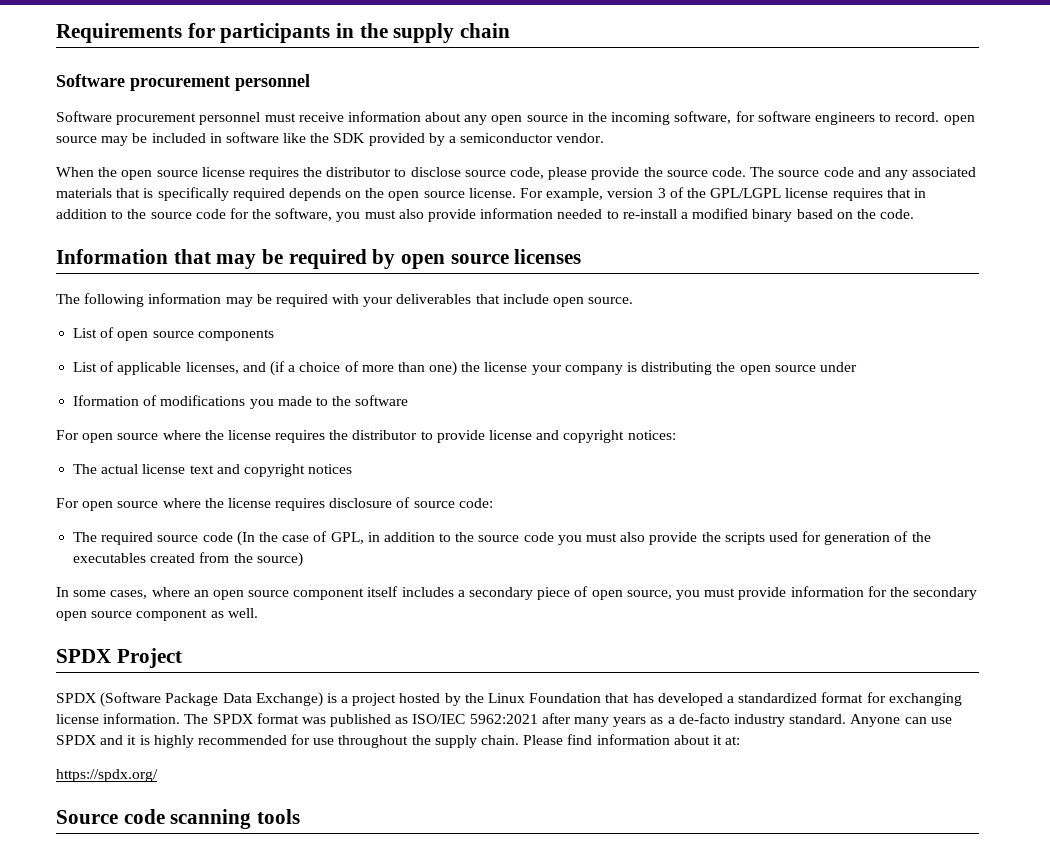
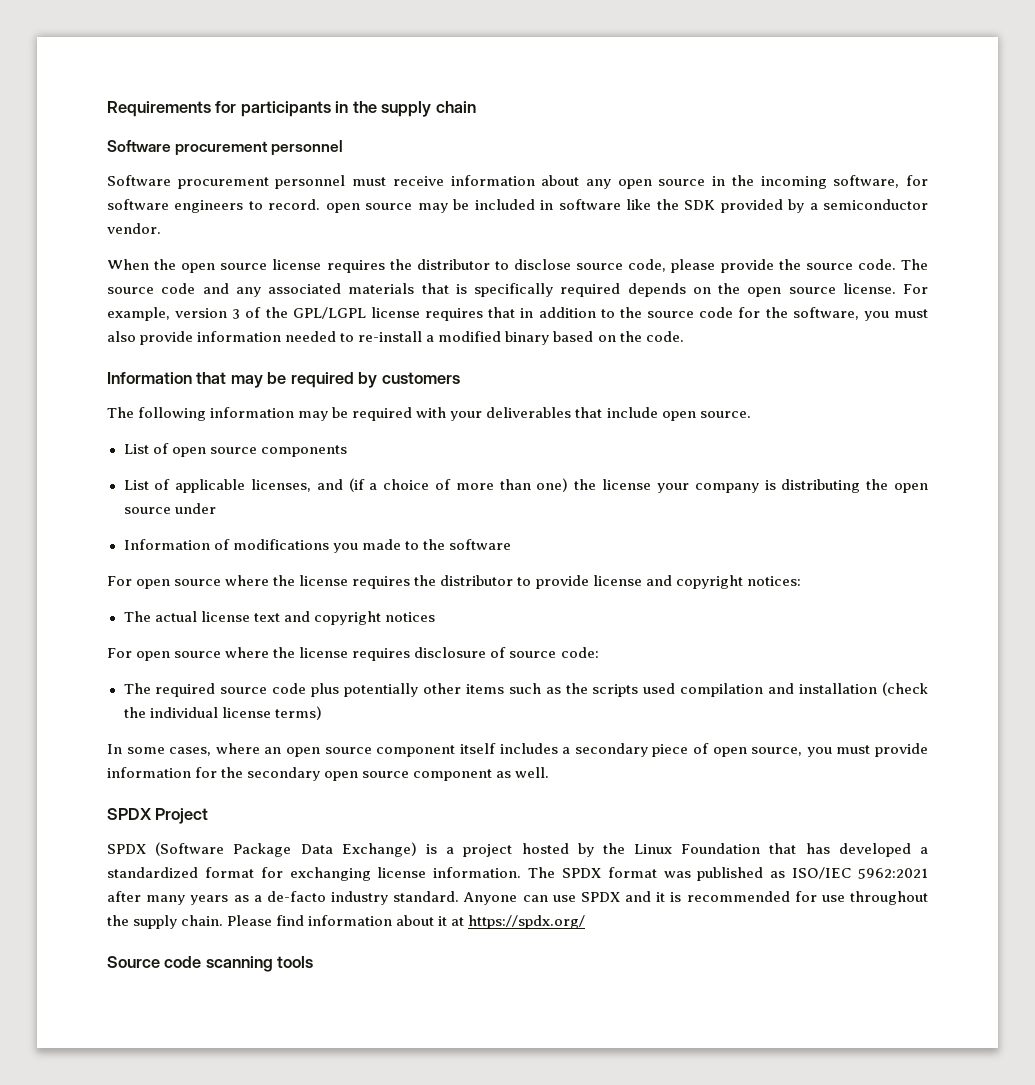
- Information that may be required by open source licenses
+ Information that may be required by customers
- Iformation of modifications you made to the software
+ Information of modifications you made to the software
- The required source code (In the case of GPL, in addition to the source code you must also provide the scripts used for generation of the executables created from the source)
+ The required source code plus potentially other items such as the scripts used compilation and installation (check the individual license terms)
- Anyone can use SPDX and it is highly recommended for use throughout the supply chain.
+ Anyone can use SPDX and it is recommended for use throughout the supply chain.
- Please find information about it at:
- https://spdx.org/
+ Please find information about it at https://spdx.org/

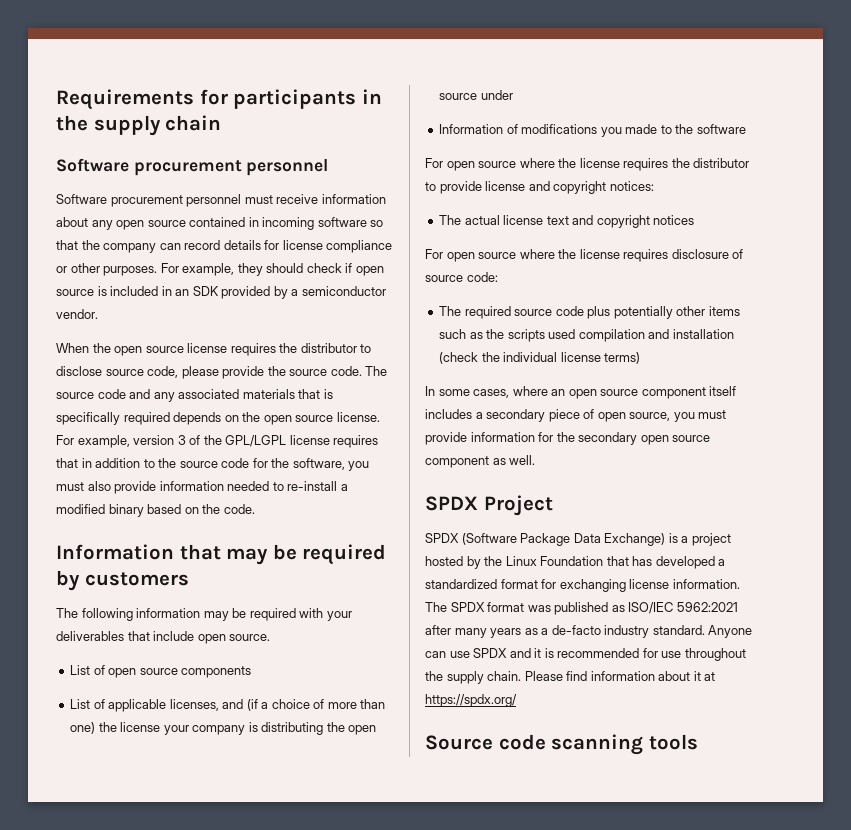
- Software procurement personnel must receive information about any open source in the incoming software, for software engineers to record. open source may be included in software like the SDK provided by a semiconductor vendor.
+ Software procurement personnel must receive information about any open source contained in incoming software so that the company can record details for license compliance or other purposes. For example, they should check if open source is included in an SDK provided by a semiconductor vendor.

